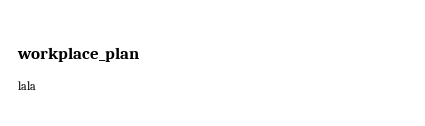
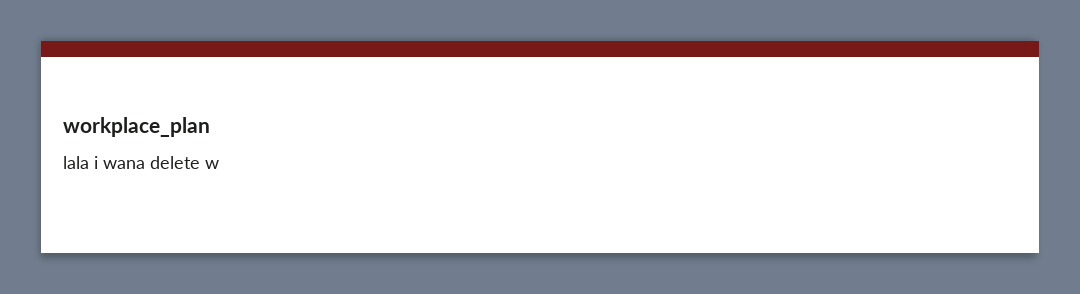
- lala
+ lala i wana delete w

